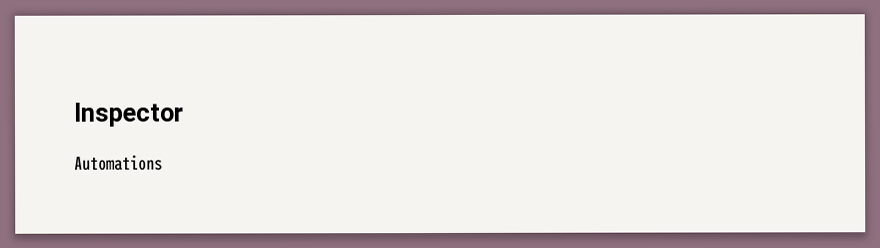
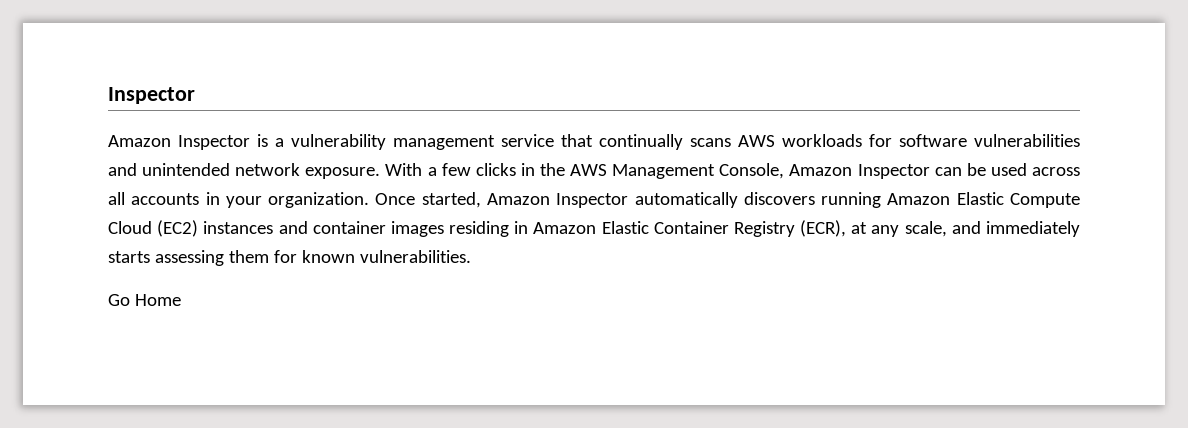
- Automations
+ Amazon Inspector is a vulnerability management service that continually scans AWS workloads for software vulnerabilities and unintended network exposure. With a few clicks in the AWS Management Console, Amazon Inspector can be used across all accounts in your organization. Once started, Amazon Inspector automatically discovers running Amazon Elastic Compute Cloud (EC2) instances and container images residing in Amazon Elastic Container Registry (ECR), at any scale, and immediately starts assessing them for known vulnerabilities.
+ Go Home

